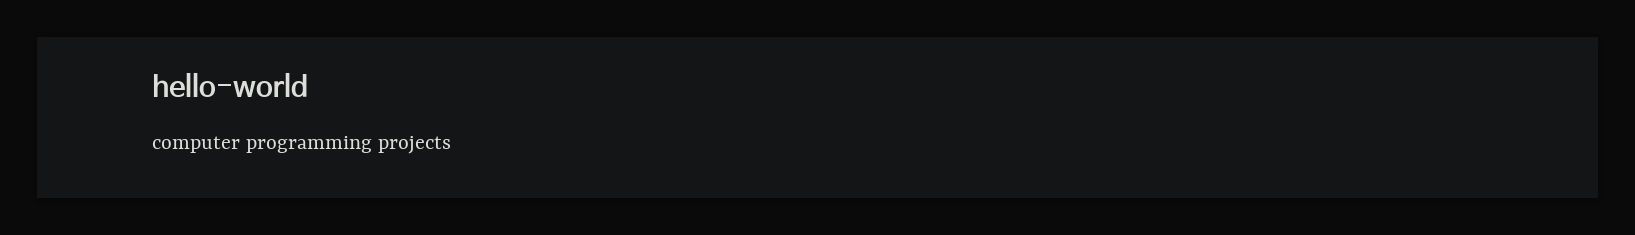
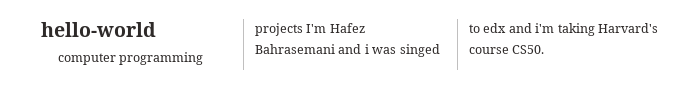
- computer programming projects
+ computer programming projects I'm Hafez Bahrasemani and i was singed to edx and i'm taking Harvard's course CS50.

